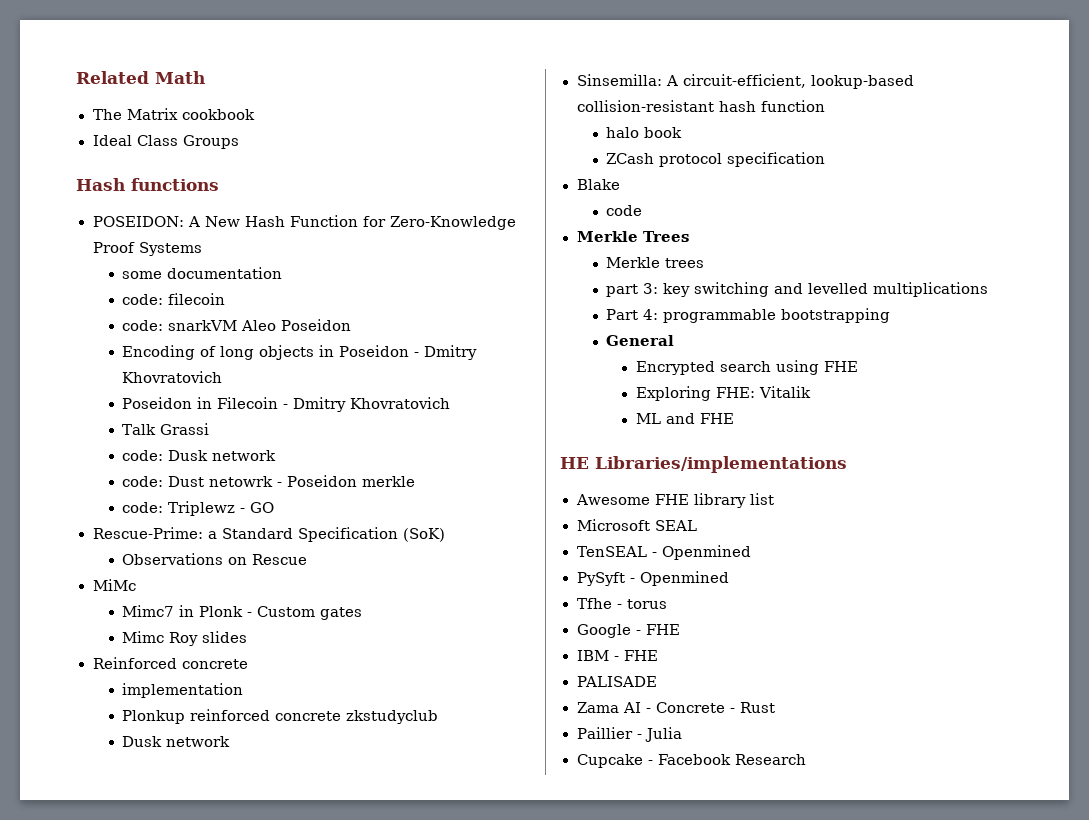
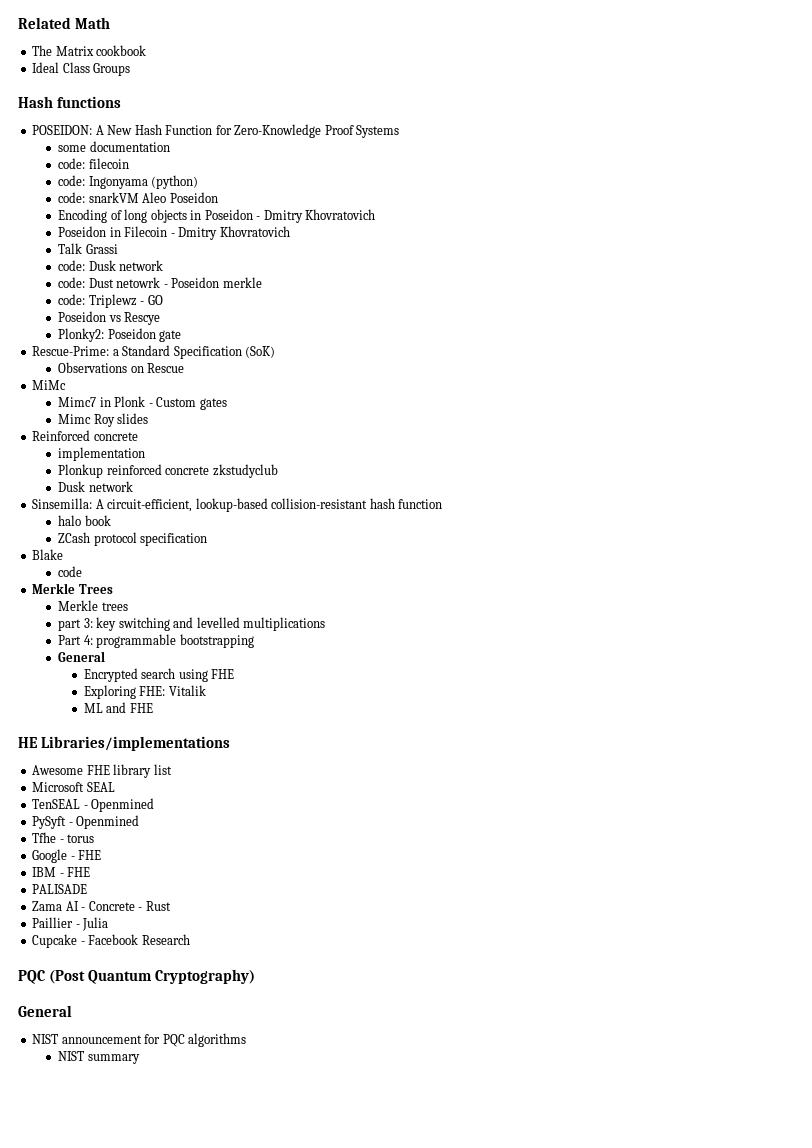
+ code: Ingonyama (python)
+ Poseidon vs Rescye
+ Plonky2: Poseidon gate
+ PQC (Post Quantum Cryptography)
+ General
+ NIST announcement for PQC algorithms
+ NIST summary

